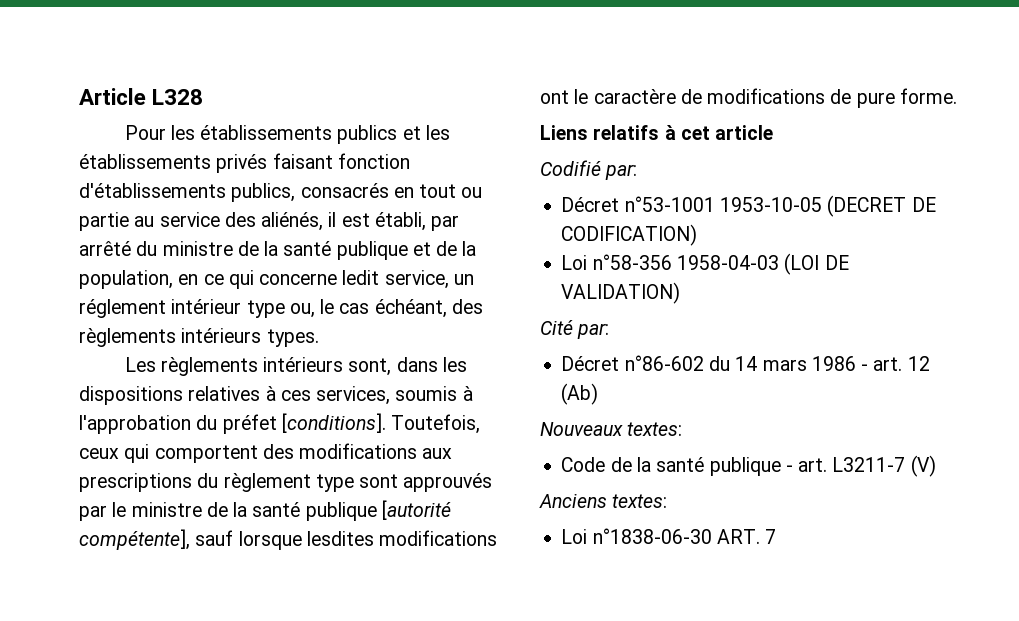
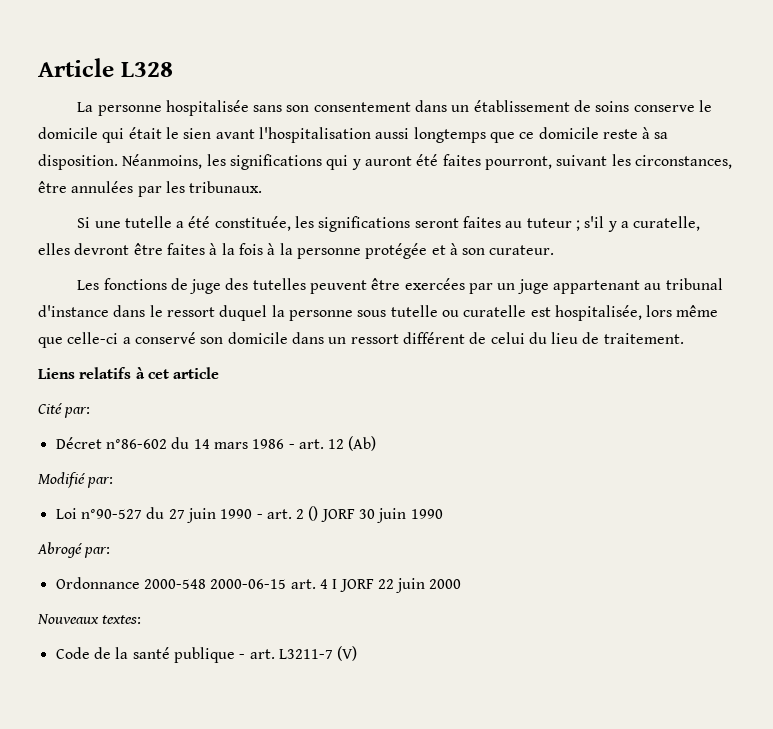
- Pour les établissements publics et les établissements privés faisant fonction d'établissements publics, consacrés en tout ou partie au service des aliénés, il est établi, par arrêté du ministre de la santé publique et de la population, en ce qui concerne ledit service, un réglement intérieur type ou, le cas échéant, des règlements intérieurs types.
- Les règlements intérieurs sont, dans les dispositions relatives à ces services, soumis à l'approbation du préfet [conditions]. Toutefois, ceux qui comportent des modifications aux prescriptions du règlement type sont approuvés par le ministre de la santé publique [autorité compétente], sauf lorsque lesdites modifications ont le caractère de modifications de pure forme.
+ La personne hospitalisée sans son consentement dans un établissement de soins conserve le domicile qui était le sien avant l'hospitalisation aussi longtemps que ce domicile reste à sa disposition. Néanmoins, les significations qui y auront été faites pourront, suivant les circonstances, être annulées par les tribunaux.
+ Si une tutelle a été constituée, les significations seront faites au tuteur ; s'il y a curatelle, elles devront être faites à la fois à la personne protégée et à son curateur.
+ Les fonctions de juge des tutelles peuvent être exercées par un juge appartenant au tribunal d'instance dans le ressort duquel la personne sous tutelle ou curatelle est hospitalisée, lors même que celle-ci a conservé son domicile dans un ressort différent de celui du lieu de traitement.
- Codifié par:
- Décret n°53-1001 1953-10-05 (DECRET DE CODIFICATION)
- Loi n°58-356 1958-04-03 (LOI DE VALIDATION)
+ Modifié par:
+ Loi n°90-527 du 27 juin 1990 - art. 2 () JORF 30 juin 1990
+ Abrogé par:
+ Ordonnance 2000-548 2000-06-15 art. 4 I JORF 22 juin 2000
- Anciens textes:
- Loi n°1838-06-30 ART. 7

